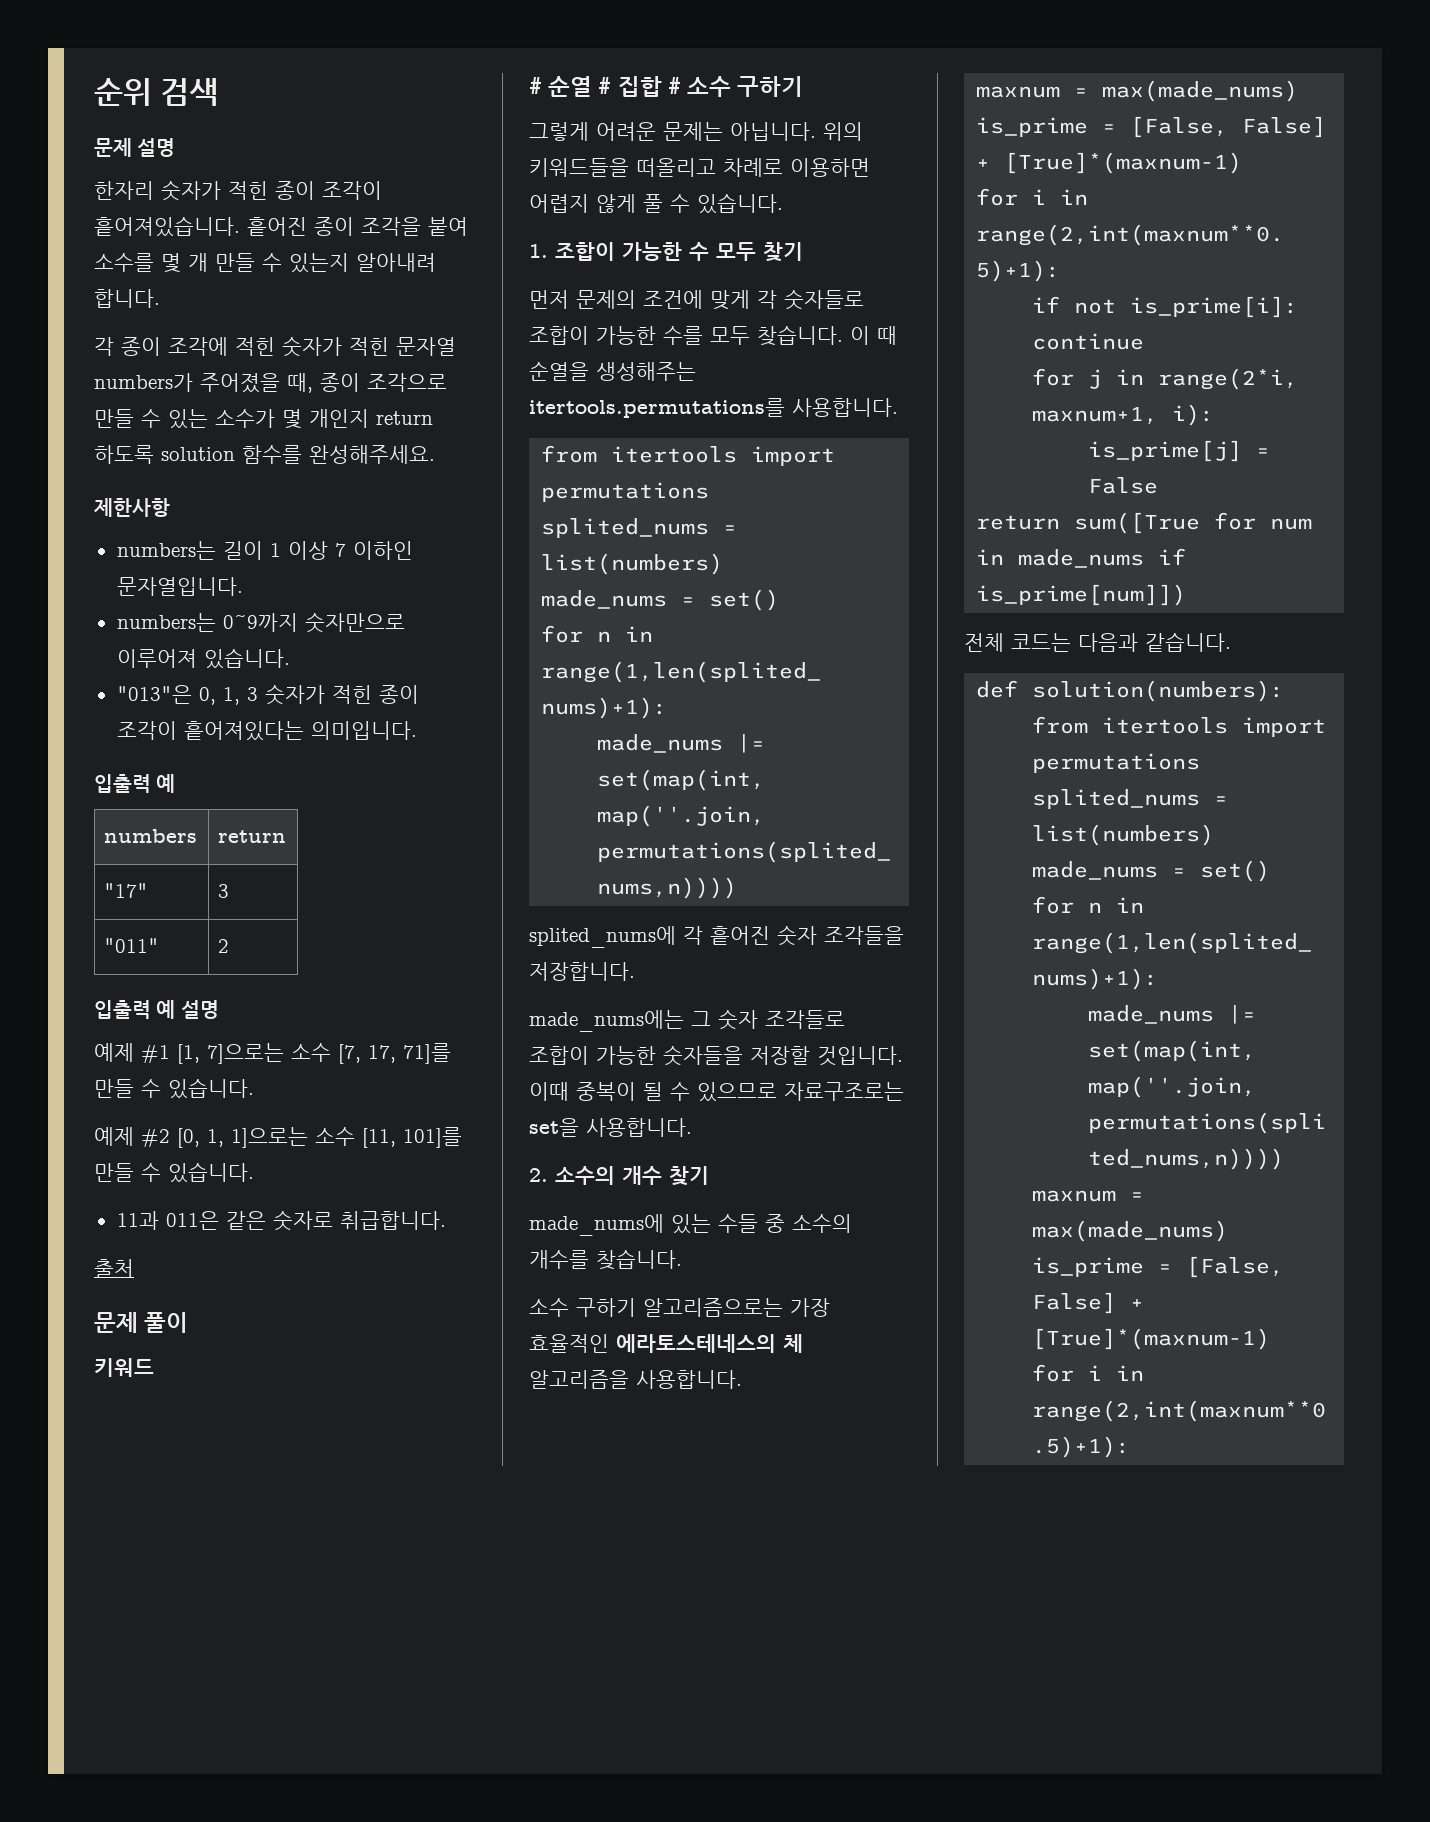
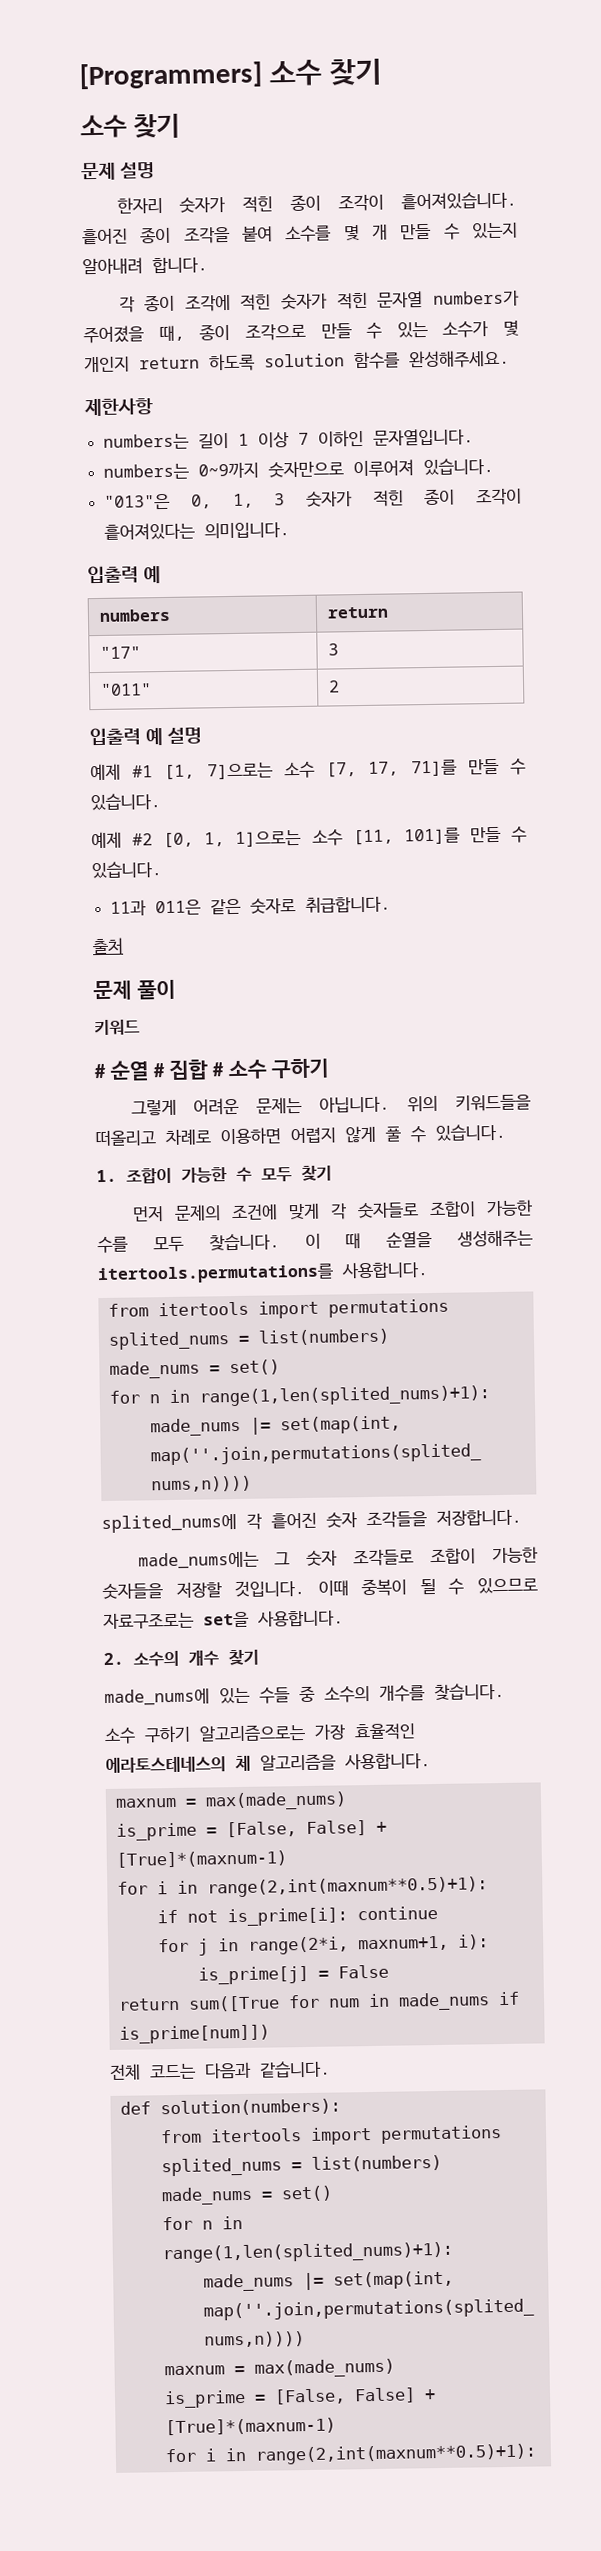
- 순위 검색
+ [Programmers] 소수 찾기
+ 소수 찾기

